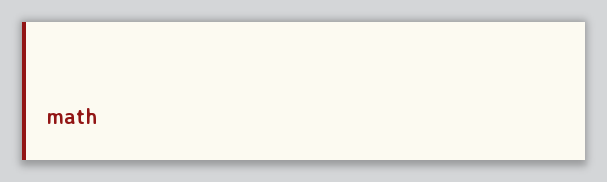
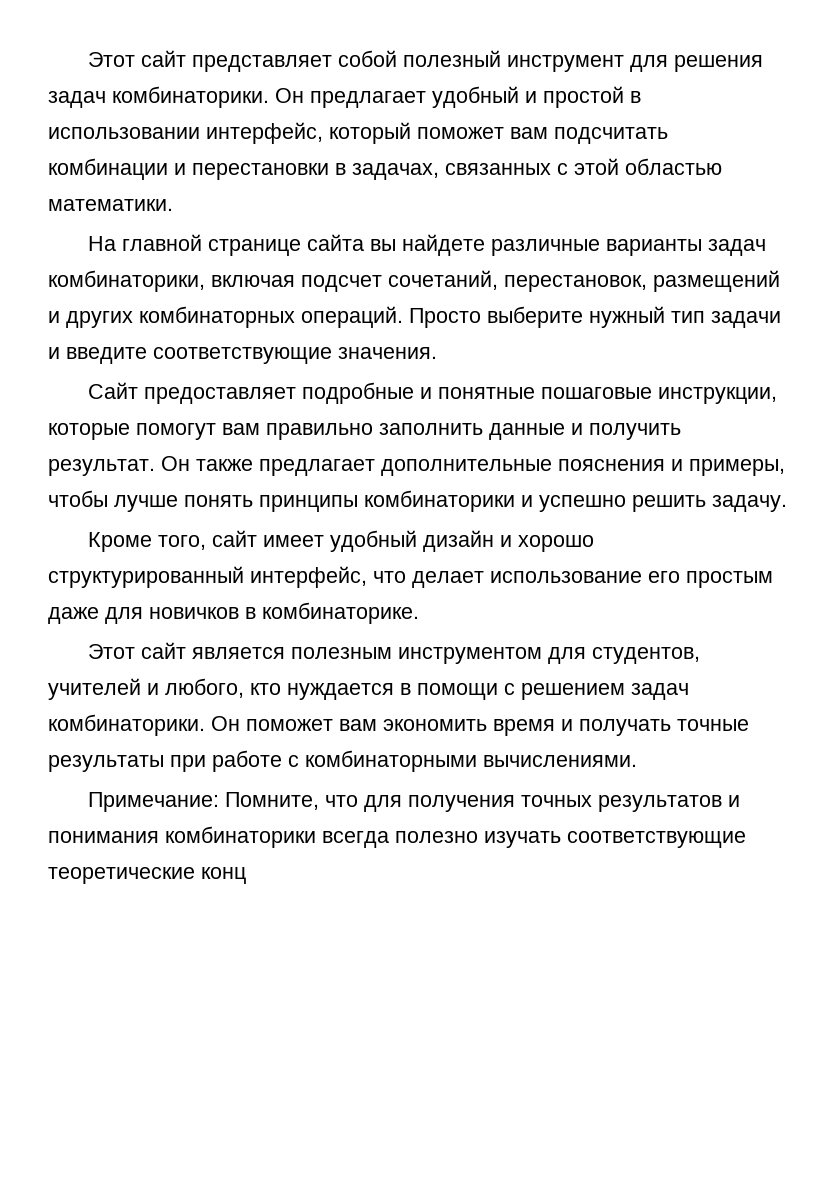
- math
+ Этот сайт представляет собой полезный инструмент для решения задач комбинаторики. Он предлагает удобный и простой в использовании интерфейс, который поможет вам подсчитать комбинации и перестановки в задачах, связанных с этой областью математики.
+ На главной странице сайта вы найдете различные варианты задач комбинаторики, включая подсчет сочетаний, перестановок, размещений и других комбинаторных операций. Просто выберите нужный тип задачи и введите соответствующие значения.
+ Сайт предоставляет подробные и понятные пошаговые инструкции, которые помогут вам правильно заполнить данные и получить результат. Он также предлагает дополнительные пояснения и примеры, чтобы лучше понять принципы комбинаторики и успешно решить задачу.
+ Кроме того, сайт имеет удобный дизайн и хорошо структурированный интерфейс, что делает использование его простым даже для новичков в комбинаторике.
+ Этот сайт является полезным инструментом для студентов, учителей и любого, кто нуждается в помощи с решением задач комбинаторики. Он поможет вам экономить время и получать точные результаты при работе с комбинаторными вычислениями.
+ Примечание: Помните, что для получения точных результатов и понимания комбинаторики всегда полезно изучать соответствующие теоретические конц

